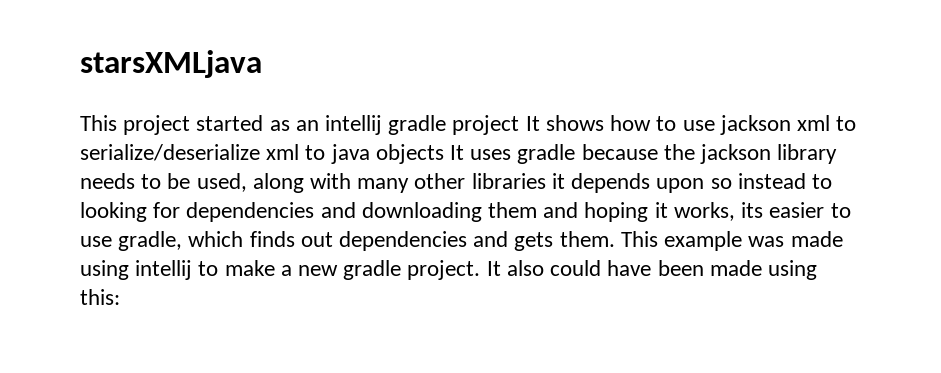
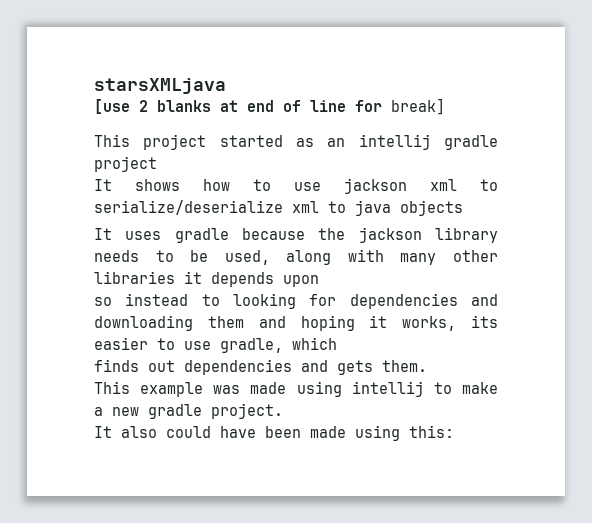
+ [use 2 blanks at end of line for break]
- This project started as an intellij gradle project It shows how to use jackson xml to serialize/deserialize xml to java objects It uses gradle because the jackson library needs to be used, along with many other libraries it depends upon so instead to looking for dependencies and downloading them and hoping it works, its easier to use gradle, which finds out dependencies and gets them. This example was made using intellij to make a new gradle project. It also could have been made using this:
+ This project started as an intellij gradle project
+ It shows how to use jackson xml to serialize/deserialize xml to java objects
+ It uses gradle because the jackson library needs to be used, along with many other libraries it depends upon
+ so instead to looking for dependencies and downloading them and hoping it works, its easier to use gradle, which
+ finds out dependencies and gets them.
+ This example was made using intellij to make a new gradle project.
+ It also could have been made using this:

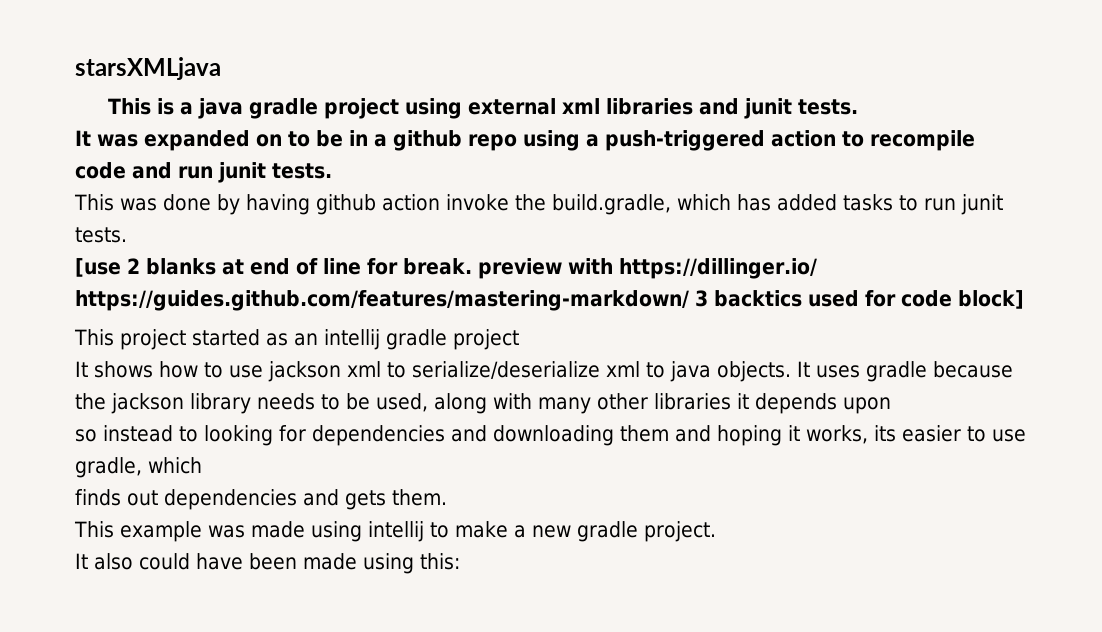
+ This is a java gradle project using external xml libraries and junit tests.
+ It was expanded on to be in a github repo using a push-triggered action to recompile code and run junit tests.
+ This was done by having github action invoke the build.gradle, which has added tasks to run junit tests.
- [use 2 blanks at end of line for break]
+ [use 2 blanks at end of line for break. preview with https://dillinger.io/ https://guides.github.com/features/mastering-markdown/ 3 backtics used for code block]
- It shows how to use jackson xml to serialize/deserialize xml to java objects
- It uses gradle because the jackson library needs to be used, along with many other libraries it depends upon
+ It shows how to use jackson xml to serialize/deserialize xml to java objects. It uses gradle because the jackson library needs to be used, along with many other libraries it depends upon

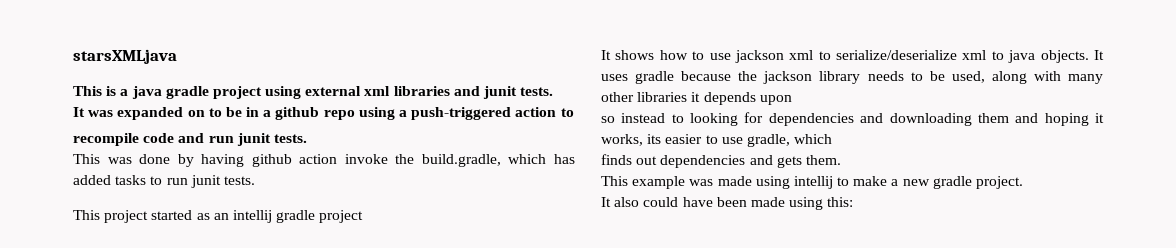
- It was expanded on to be in a github repo using a push-triggered action to recompile code and run junit tests.
+ It was expanded on to be in a github repo using a push-triggered action to
+ recompile code and run junit tests.
- [use 2 blanks at end of line for break. preview with https://dillinger.io/ https://guides.github.com/features/mastering-markdown/ 3 backtics used for code block]

